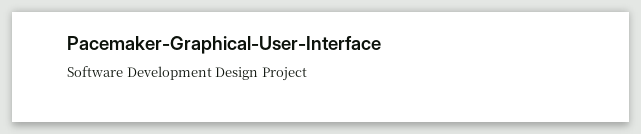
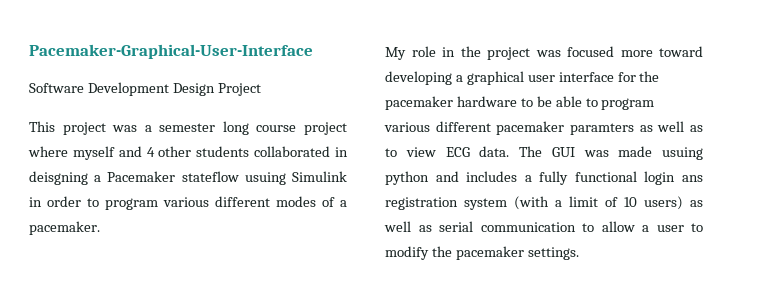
+ This project was a semester long course project where myself and 4 other students collaborated in deisgning a Pacemaker stateflow usuing Simulink in order to program various different modes of a pacemaker.
+ My role in the project was focused more toward developing a graphical user interface for the pacemaker hardware to be able to program various different pacemaker paramters as well as to view ECG data. The GUI was made usuing python and includes a fully functional login ans registration system (with a limit of 10 users) as well as serial communication to allow a user to modify the pacemaker settings.

